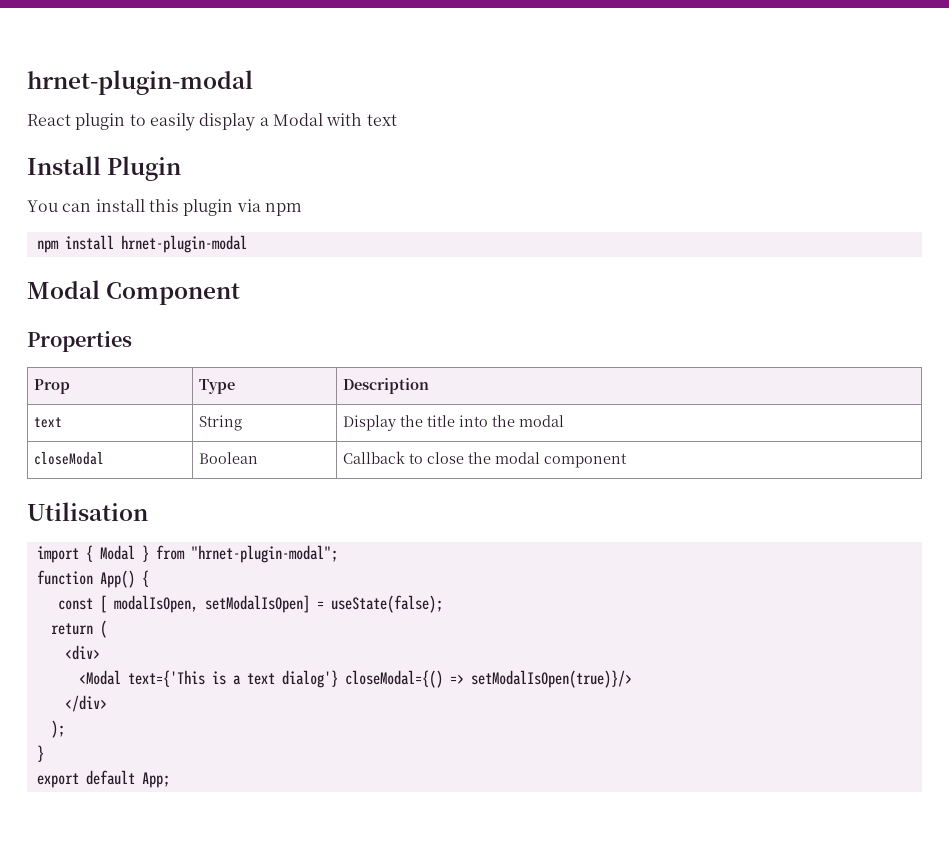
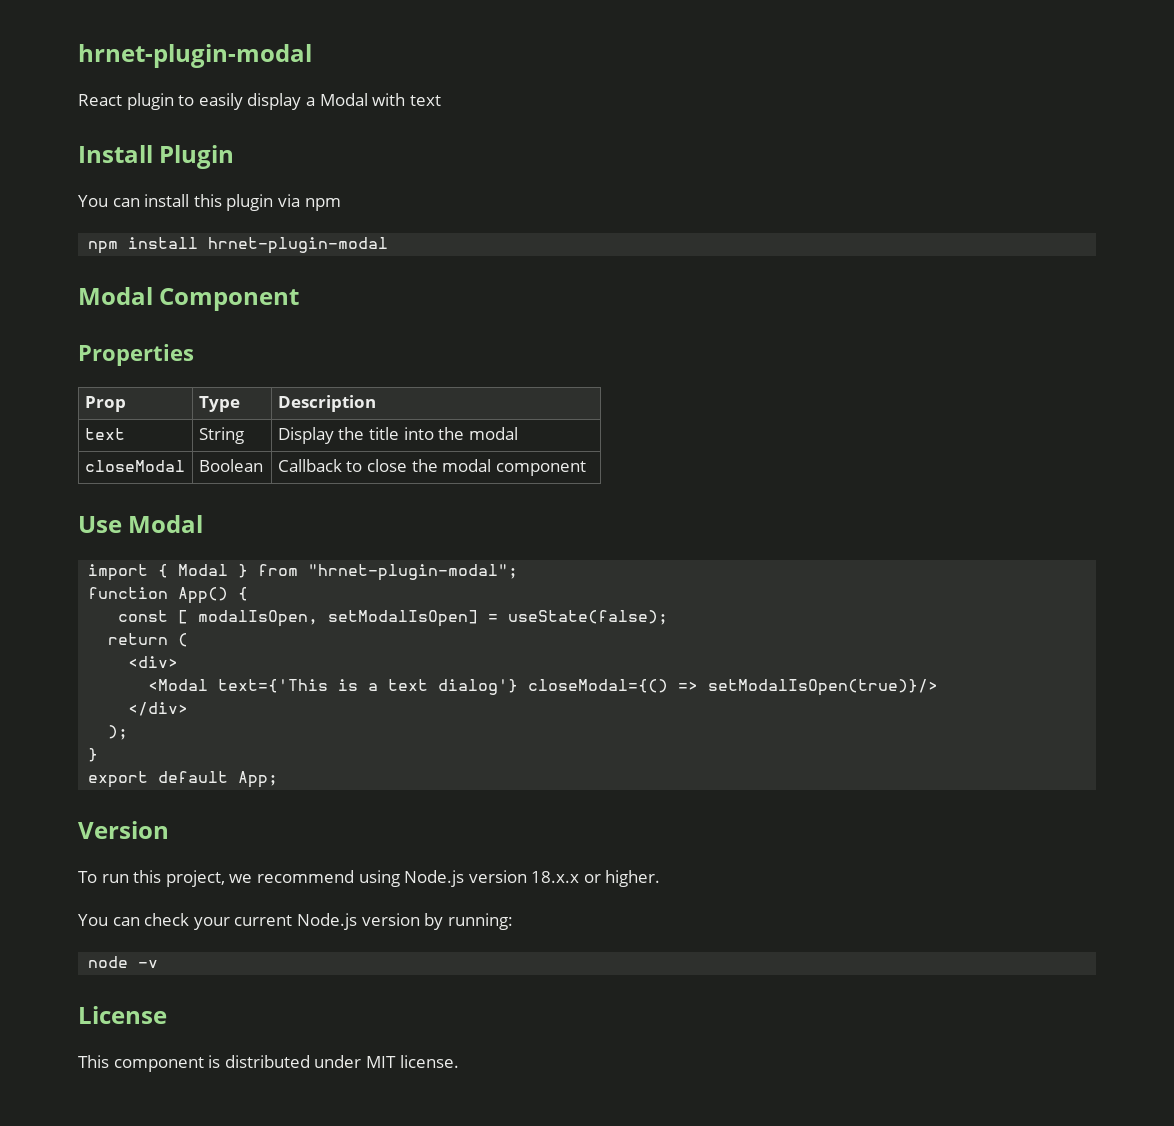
- Utilisation
+ Use Modal
+ Version
+ To run this project, we recommend using Node.js version 18.x.x or higher.
+ You can check your current Node.js version by running:
+ node -v
+ License
+ This component is distributed under MIT license.

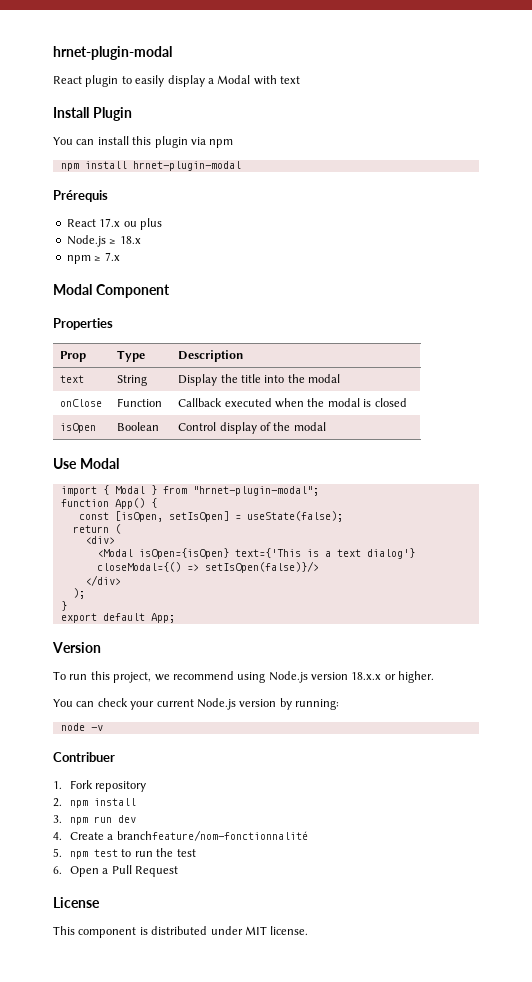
+ Prérequis
+ React 17.x ou plus
+ Node.js ≥ 18.x
+ npm ≥ 7.x
- closeModal | Boolean | Callback to close the modal component
+ onClose | Function | Callback executed when the modal is closed
+ isOpen | Boolean | Control display of the modal
- const [ modalIsOpen, setModalIsOpen] = useState(false);
+ const [isOpen, setIsOpen] = useState(false);
- <Modal text={'This is a text dialog'} closeModal={() => setModalIsOpen(true)}/>
+ <Modal isOpen={isOpen} text={'This is a text dialog'} closeModal={() => setIsOpen(false)}/>
+ Contribuer
+ 1. Fork repository
+ 2. npm install
+ 3. npm run dev
+ 4. Create a branchfeature/nom-fonctionnalité
+ 5. npm test to run the test
+ 6. Open a Pull Request

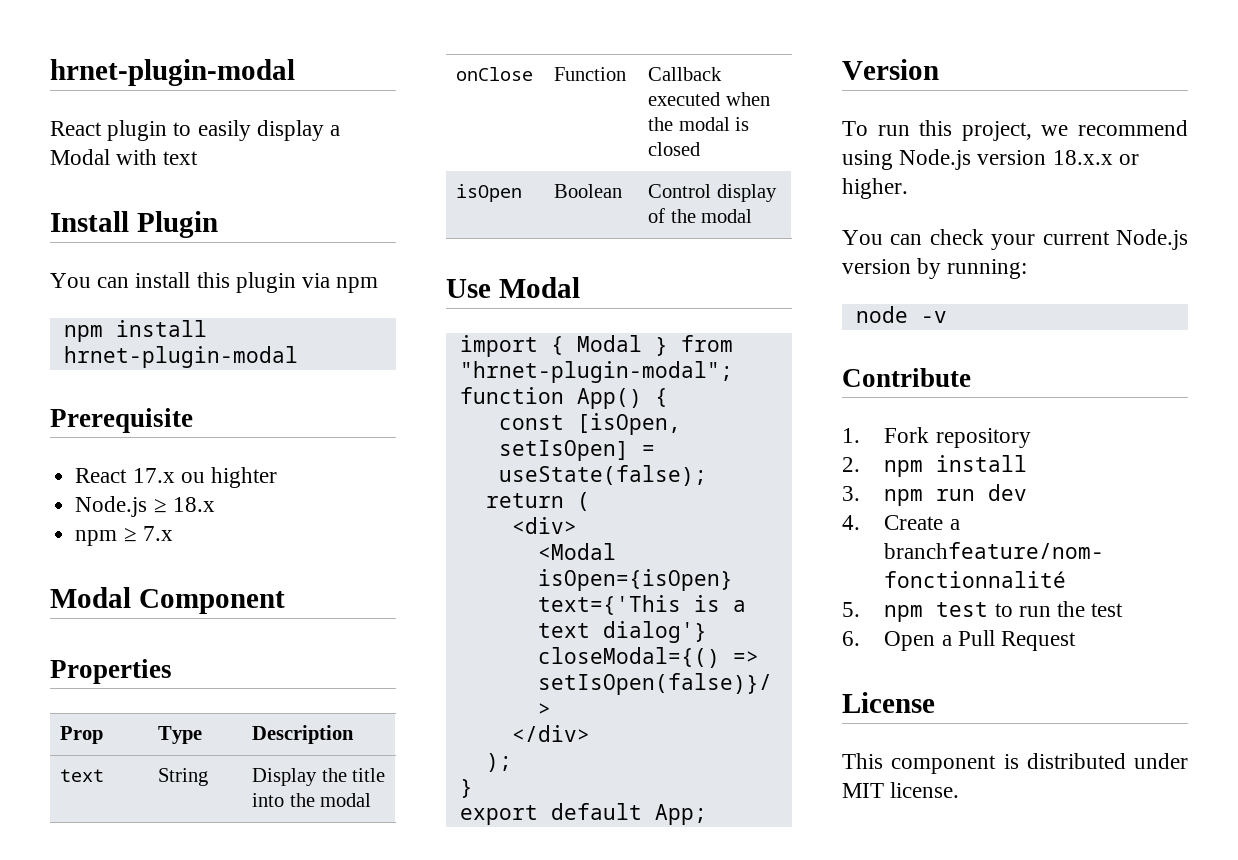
- Prérequis
+ Prerequisite
- React 17.x ou plus
+ React 17.x ou highter
- Contribuer
+ Contribute

